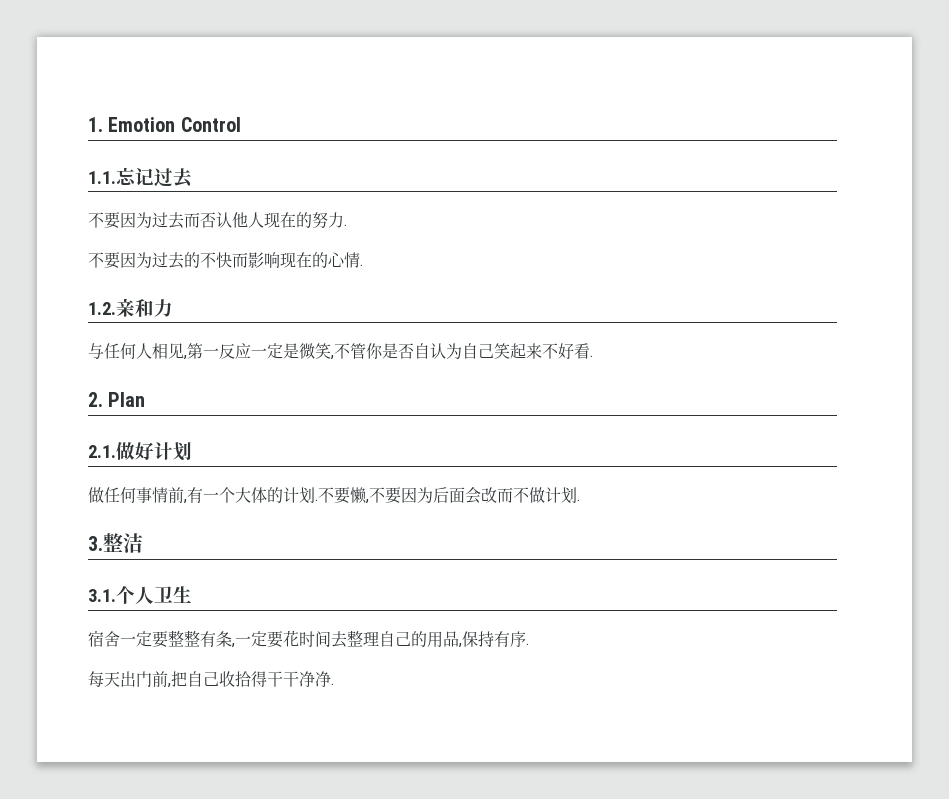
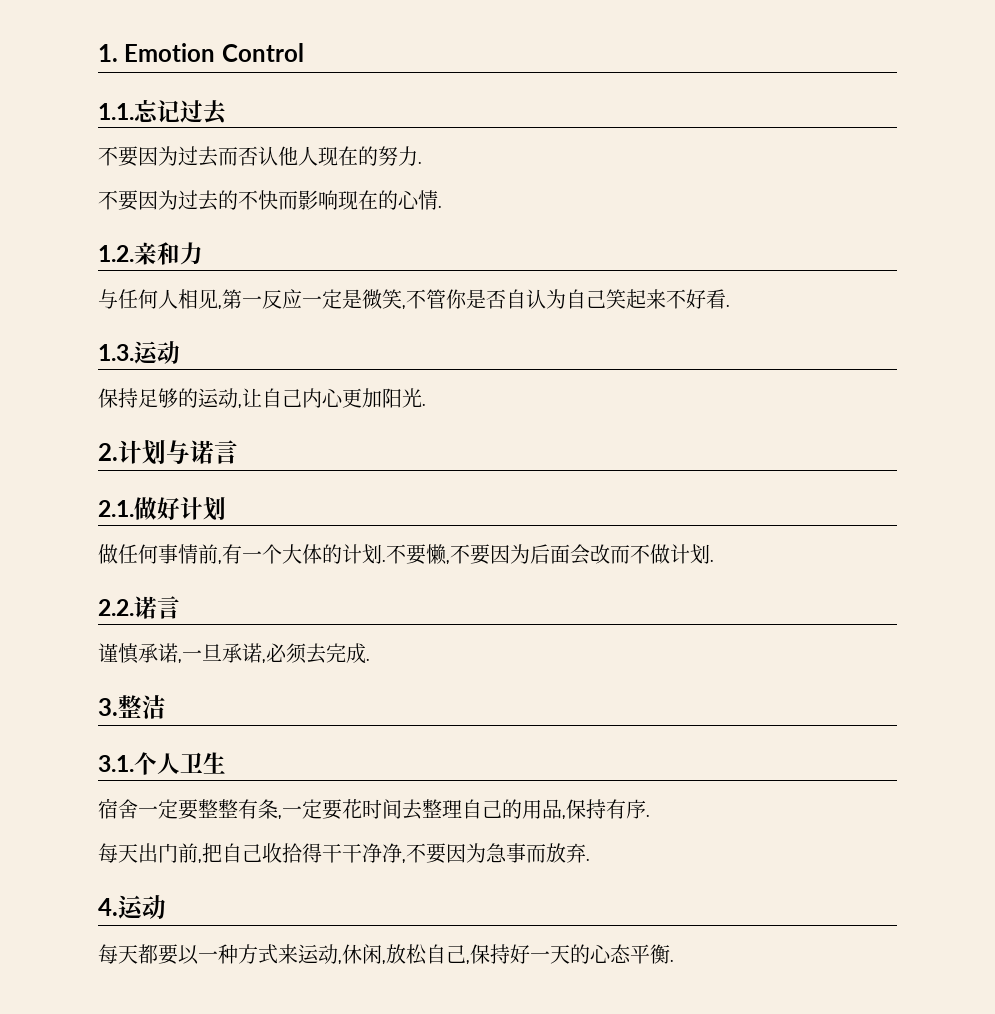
+ 1.3.运动
+ 保持足够的运动,让自己内心更加阳光.
- 2. Plan
+ 2.计划与诺言
+ 2.2.诺言
+ 谨慎承诺,一旦承诺,必须去完成.
- 每天出门前,把自己收拾得干干净净.
+ 每天出门前,把自己收拾得干干净净,不要因为急事而放弃.
+ 4.运动
+ 每天都要以一种方式来运动,休闲,放松自己,保持好一天的心态平衡.

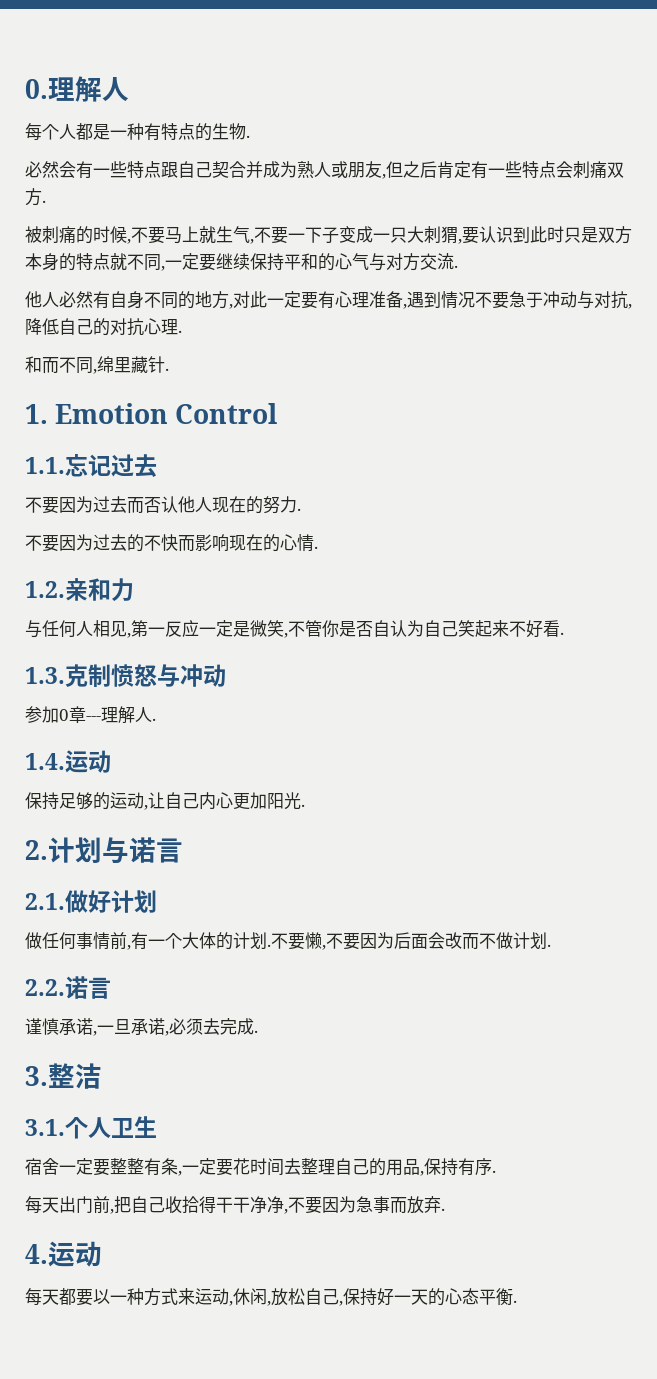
+ 0.理解人
+ 每个人都是一种有特点的生物.
+ 必然会有一些特点跟自己契合并成为熟人或朋友,但之后肯定有一些特点会刺痛双方.
+ 被刺痛的时候,不要马上就生气,不要一下子变成一只大刺猬,要认识到此时只是双方本身的特点就不同,一定要继续保持平和的心气与对方交流.
+ 他人必然有自身不同的地方,对此一定要有心理准备,遇到情况不要急于冲动与对抗,降低自己的对抗心理.
+ 和而不同,绵里藏针.
- 1.3.运动
+ 1.3.克制愤怒与冲动
+ 参加0章---理解人.
+ 1.4.运动

